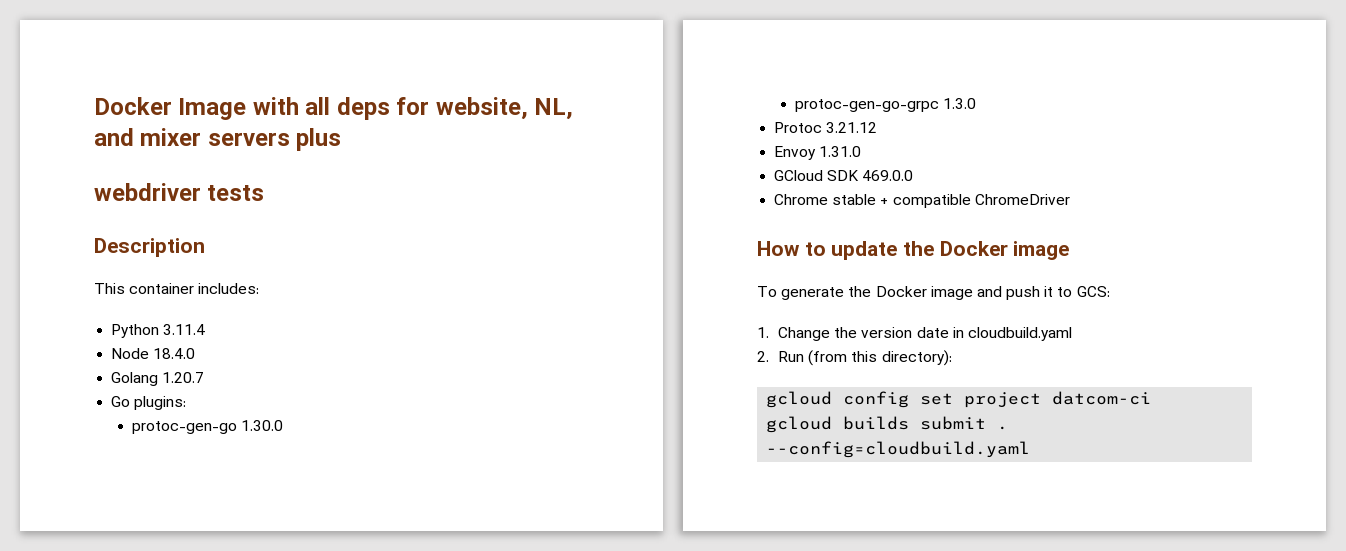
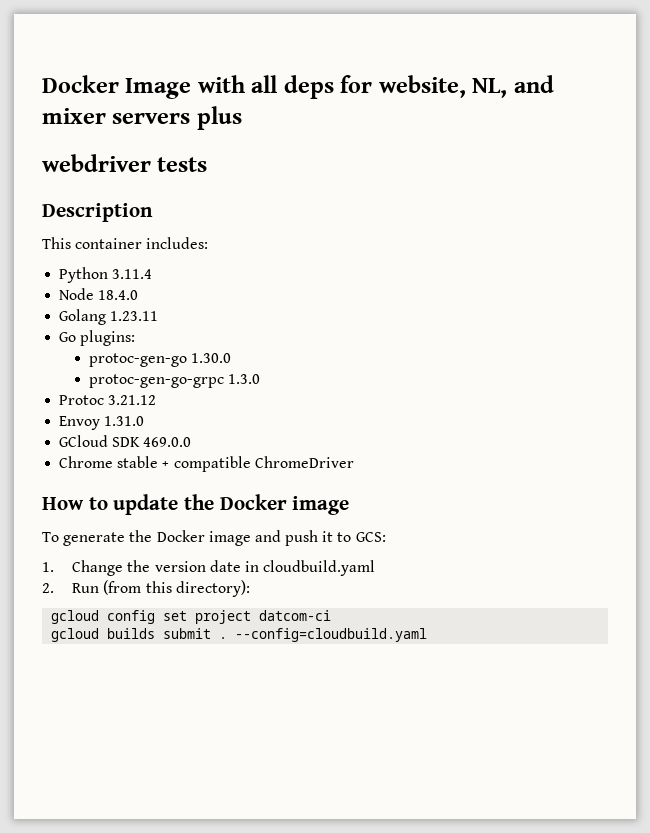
- Golang 1.20.7
+ Golang 1.23.11

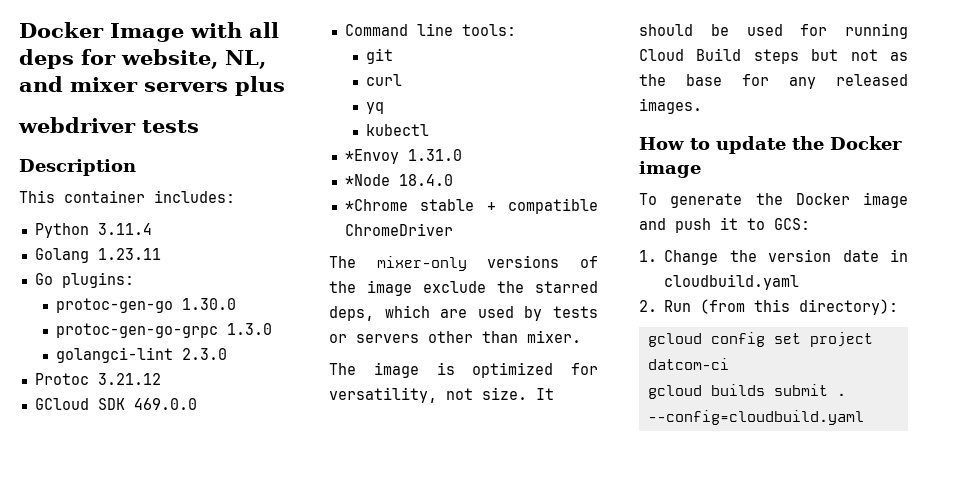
- Node 18.4.0
+ golangci-lint 2.3.0
- Envoy 1.31.0
- Chrome stable + compatible ChromeDriver
+ Command line tools:
+ git
+ curl
+ yq
+ kubectl
+ *Envoy 1.31.0
+ *Node 18.4.0
+ *Chrome stable + compatible ChromeDriver
+ The mixer-only versions of the image exclude the starred deps, which are used by tests or servers other than mixer.
+ The image is optimized for versatility, not size. It should be used for running Cloud Build steps but not as the base for any released images.

